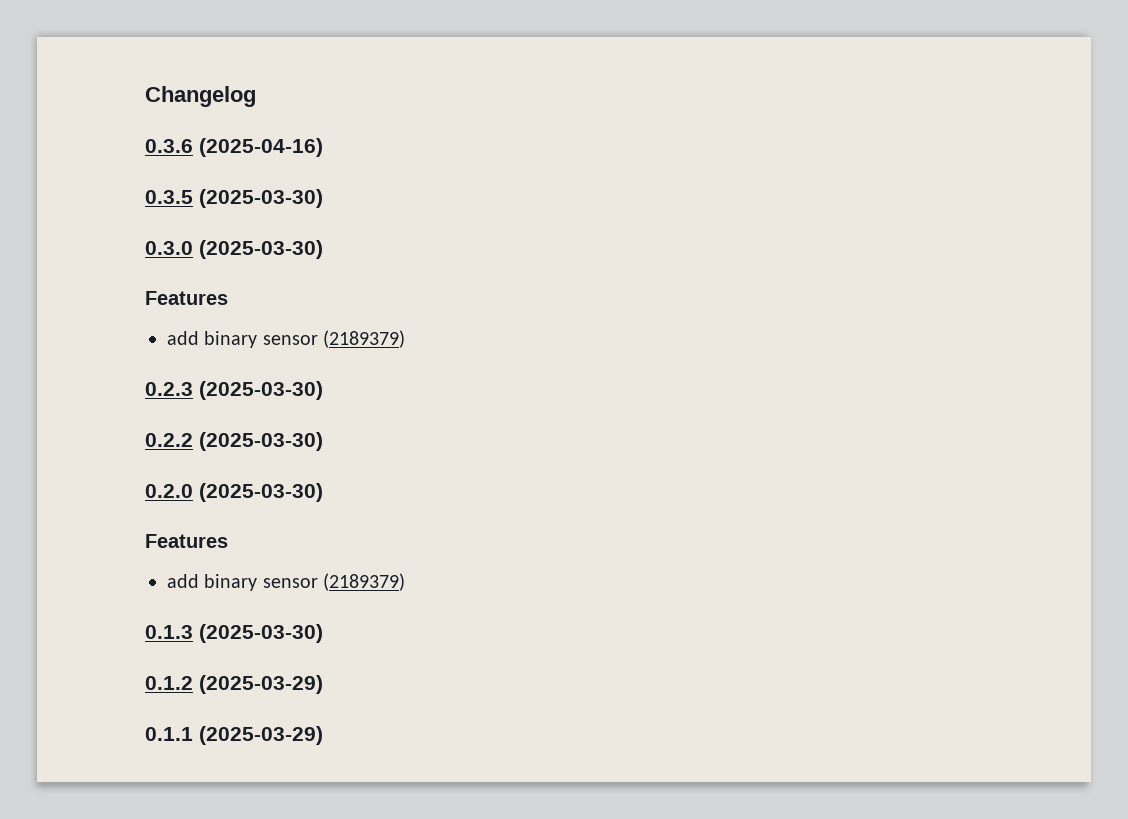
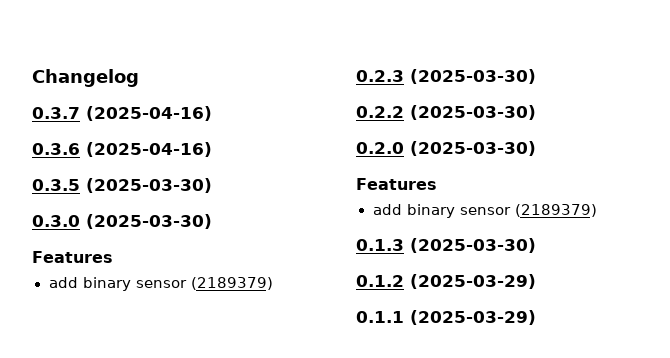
+ 0.3.7 (2025-04-16)

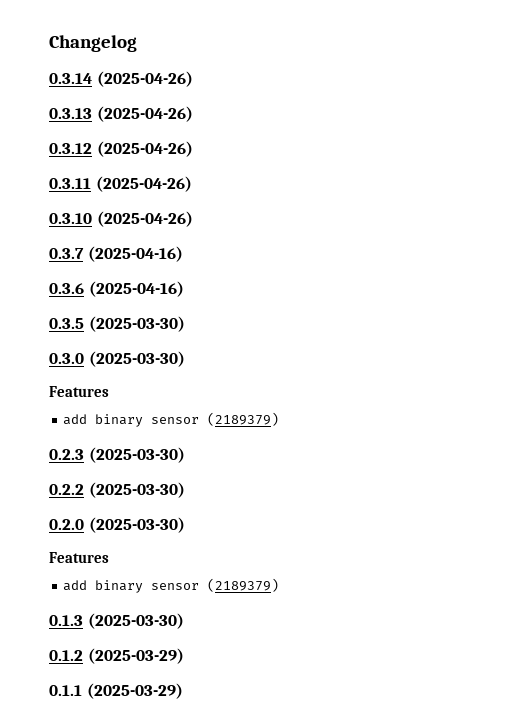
+ 0.3.14 (2025-04-26)
+ 0.3.13 (2025-04-26)
+ 0.3.12 (2025-04-26)
+ 0.3.11 (2025-04-26)
+ 0.3.10 (2025-04-26)

